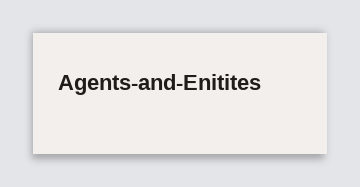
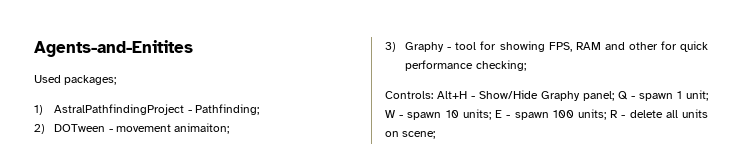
+ Used packages;
+ 1) AstralPathfindingProject - Pathfinding;
+ 2) DOTween - movement animaiton;
+ 3) Graphy - tool for showing FPS, RAM and other for quick performance checking;
+ Controls: Alt+H - Show/Hide Graphy panel; Q - spawn 1 unit; W - spawn 10 units; E - spawn 100 units; R - delete all units on scene;

